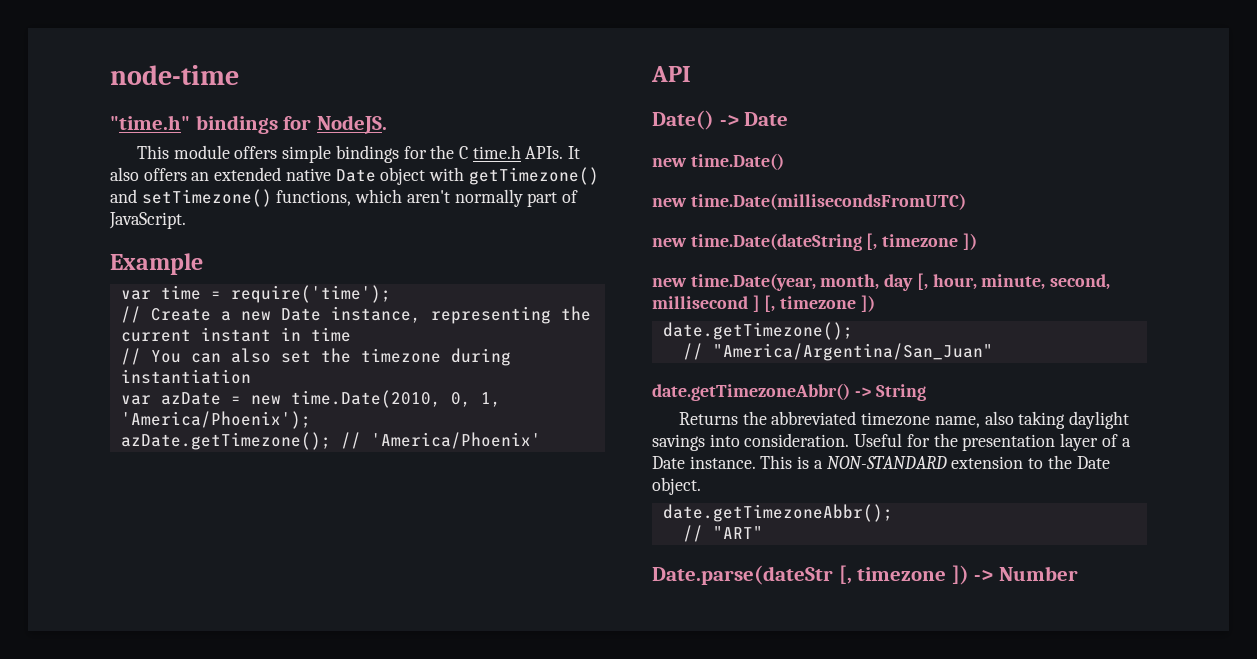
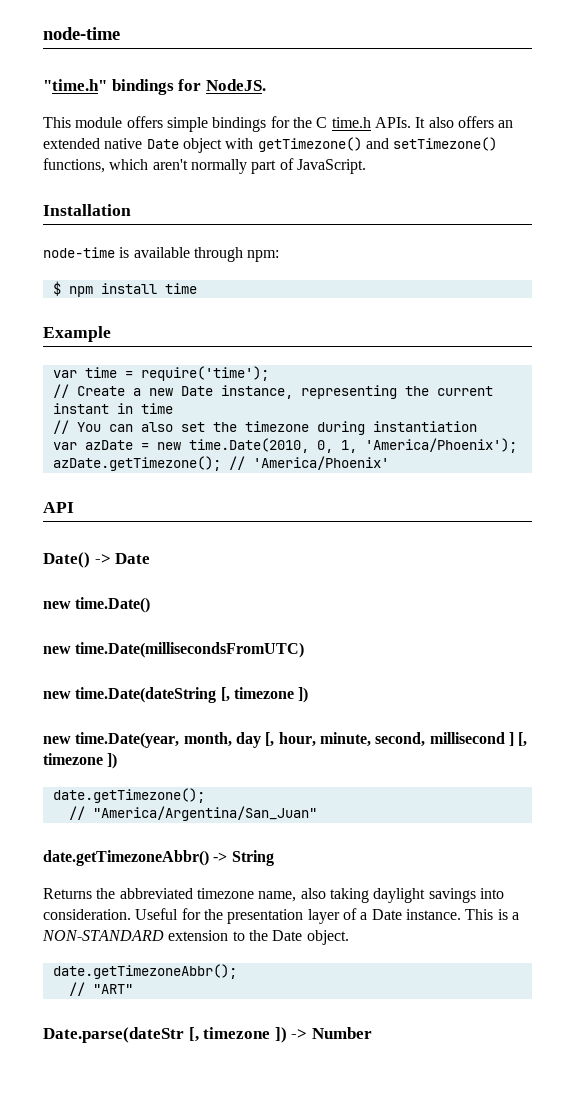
+ Installation
+ node-time is available through npm:
+ $ npm install time

